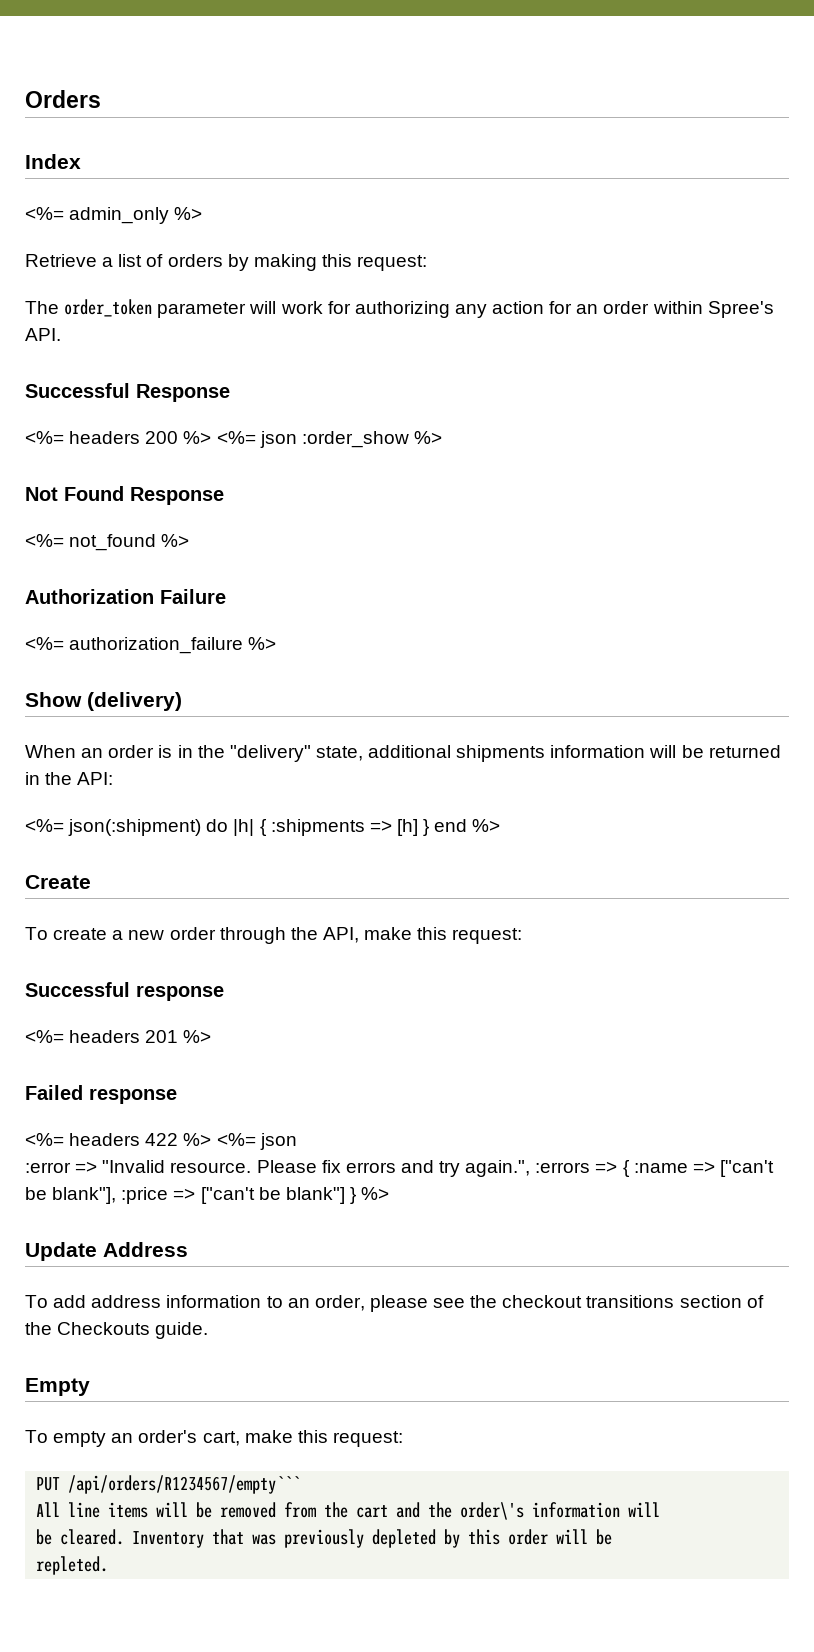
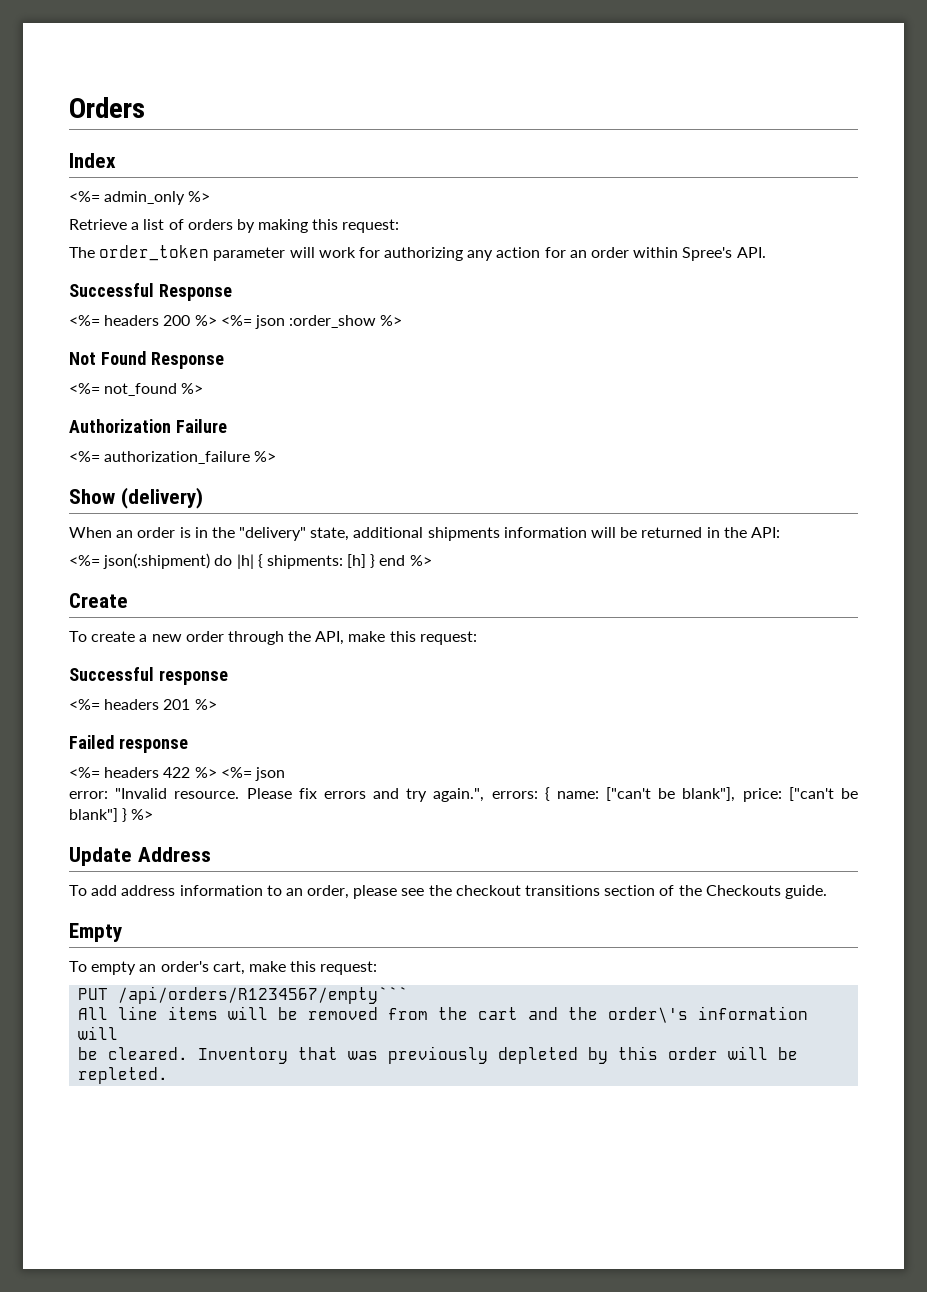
- <%= json(:shipment) do |h| { :shipments => [h] } end %>
+ <%= json(:shipment) do |h| { shipments: [h] } end %>
- :error => "Invalid resource.
+ error: "Invalid resource.
- Please fix errors and try again.", :errors => { :name => ["can't be blank"], :price => ["can't be blank"] } %>
+ Please fix errors and try again.", errors: { name: ["can't be blank"], price: ["can't be blank"] } %>

